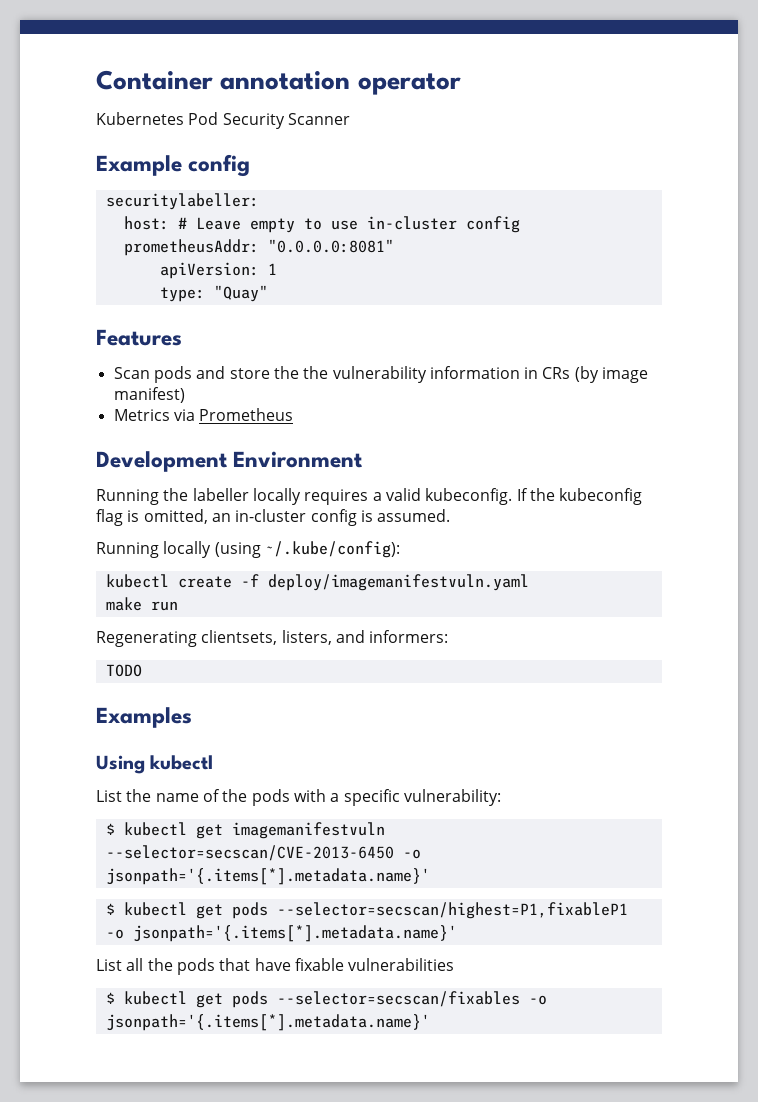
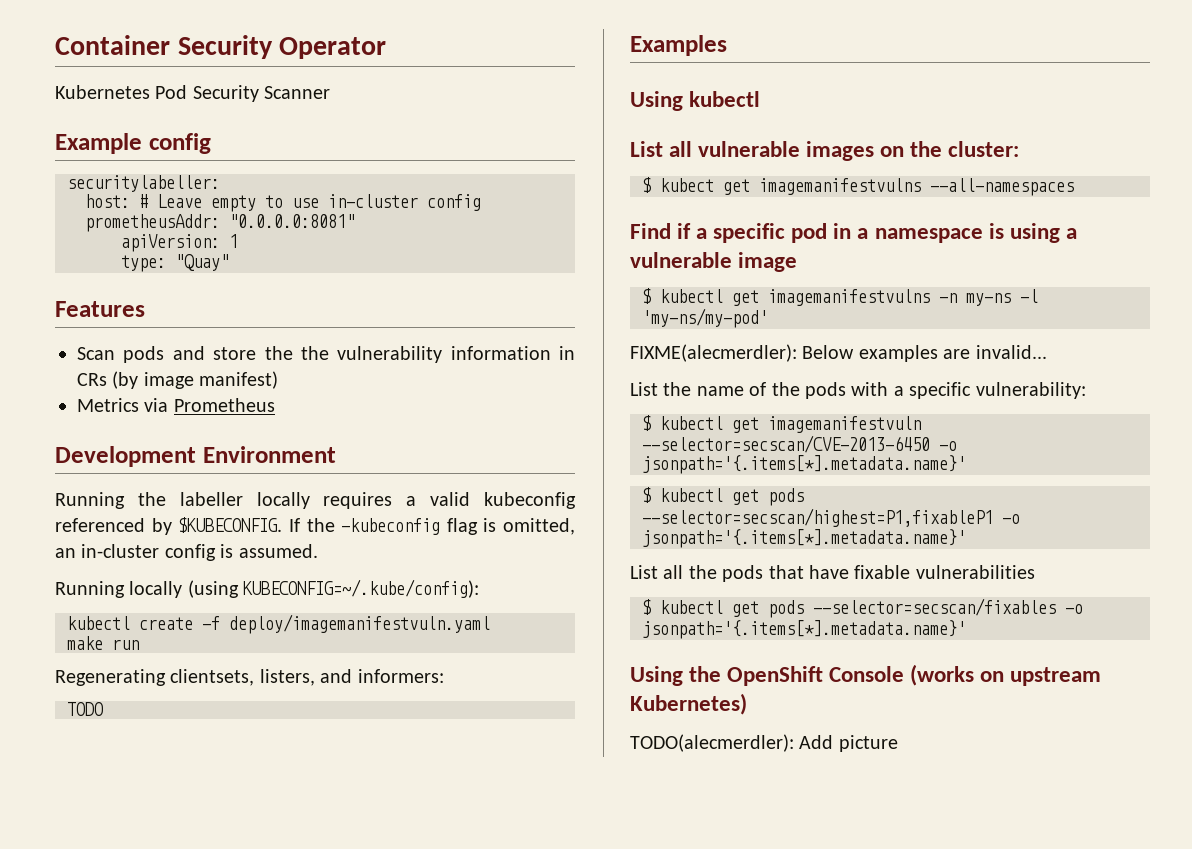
- Container annotation operator
+ Container Security Operator
- Running the labeller locally requires a valid kubeconfig.
+ Running the labeller locally requires a valid kubeconfig referenced by $KUBECONFIG.
- If the kubeconfig flag is omitted, an in-cluster config is assumed.
+ If the -kubeconfig flag is omitted, an in-cluster config is assumed.
- Running locally (using ~/.kube/config):
+ Running locally (using KUBECONFIG=~/.kube/config):
+ List all vulnerable images on the cluster:
+ $ kubect get imagemanifestvulns --all-namespaces
+ Find if a specific pod in a namespace is using a vulnerable image
+ $ kubectl get imagemanifestvulns -n my-ns -l 'my-ns/my-pod'
+ FIXME(alecmerdler): Below examples are invalid...
+ Using the OpenShift Console (works on upstream Kubernetes)
+ TODO(alecmerdler): Add picture

